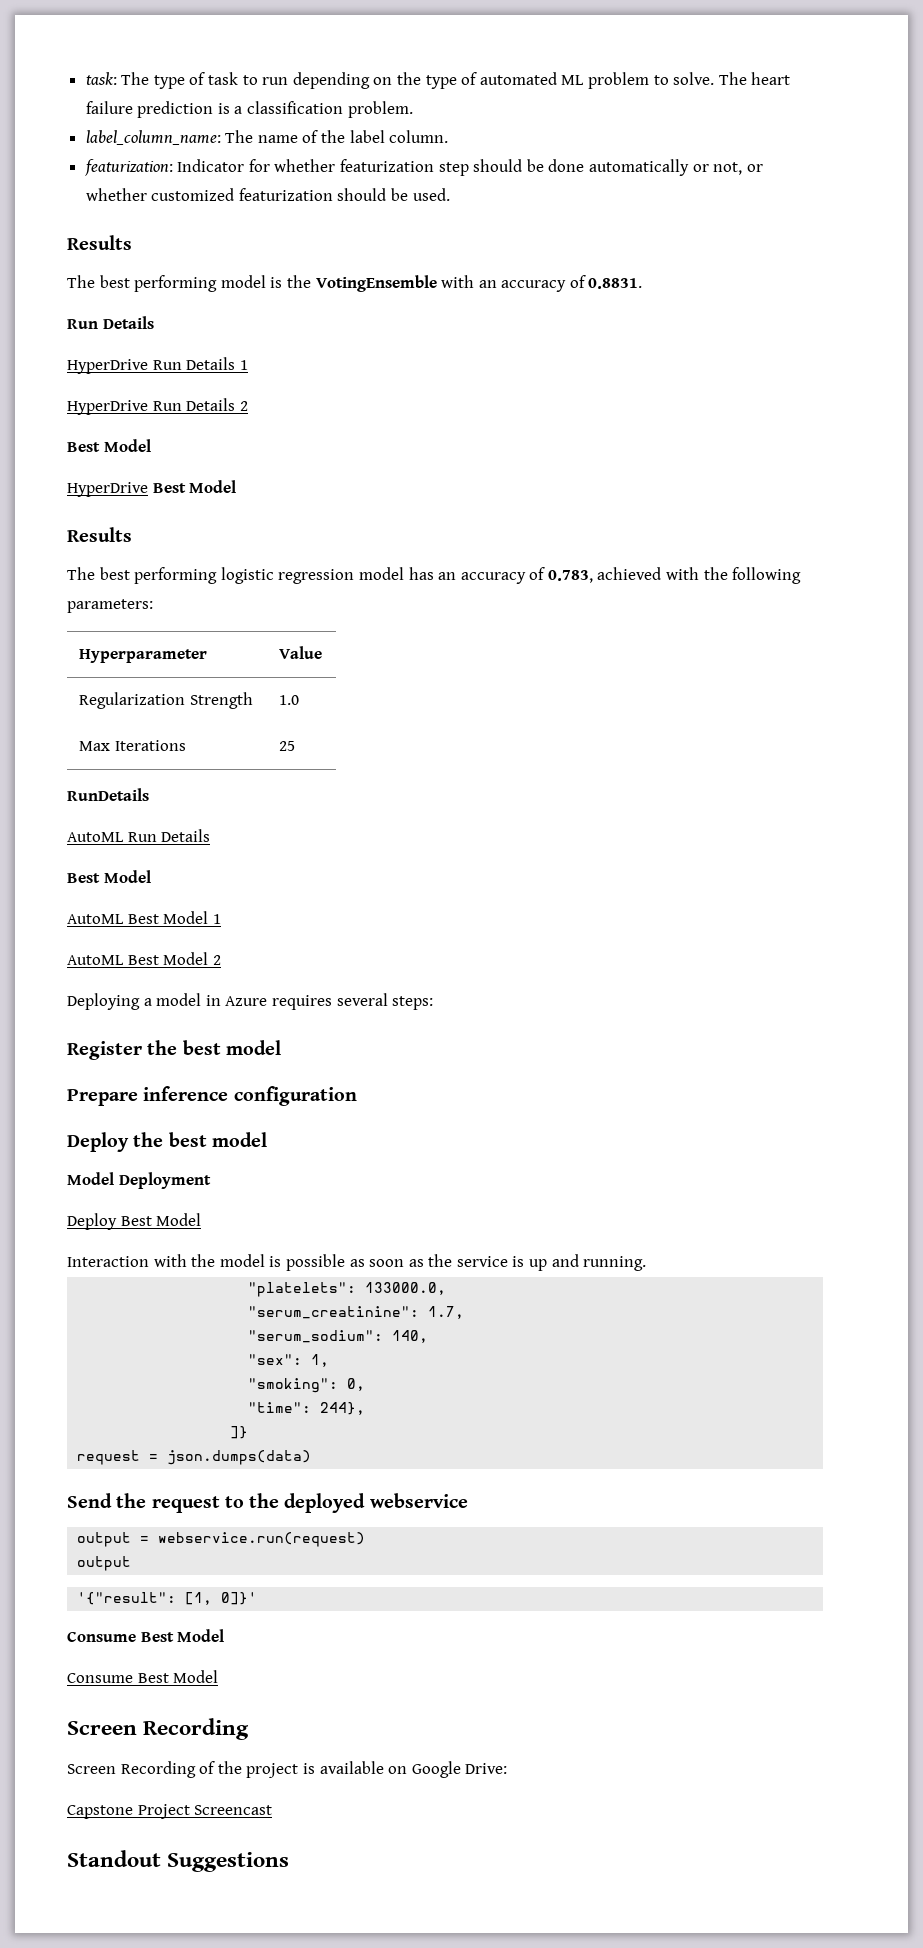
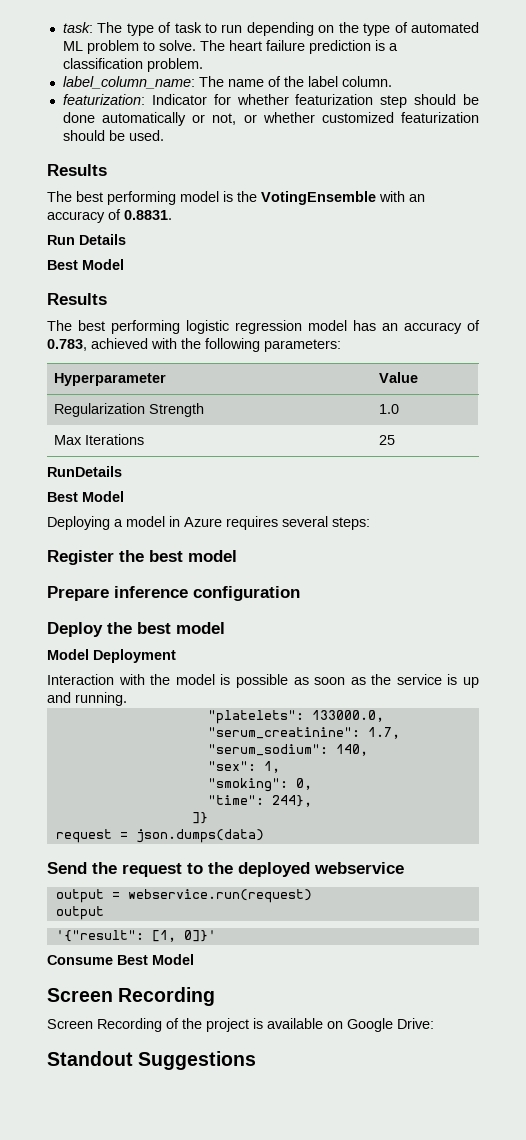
  The best performing model is the VotingEnsemble with an accuracy of 0.8831.
  Run Details
- HyperDrive Run Details 1
- HyperDrive Run Details 2
  Best Model
- HyperDrive Best Model
  RunDetails
- AutoML Run Details
  Best Model
- AutoML Best Model 1
- AutoML Best Model 2
- Deploy Best Model
  '{"result": [1, 0]}'
- Consume Best Model
- Capstone Project Screencast

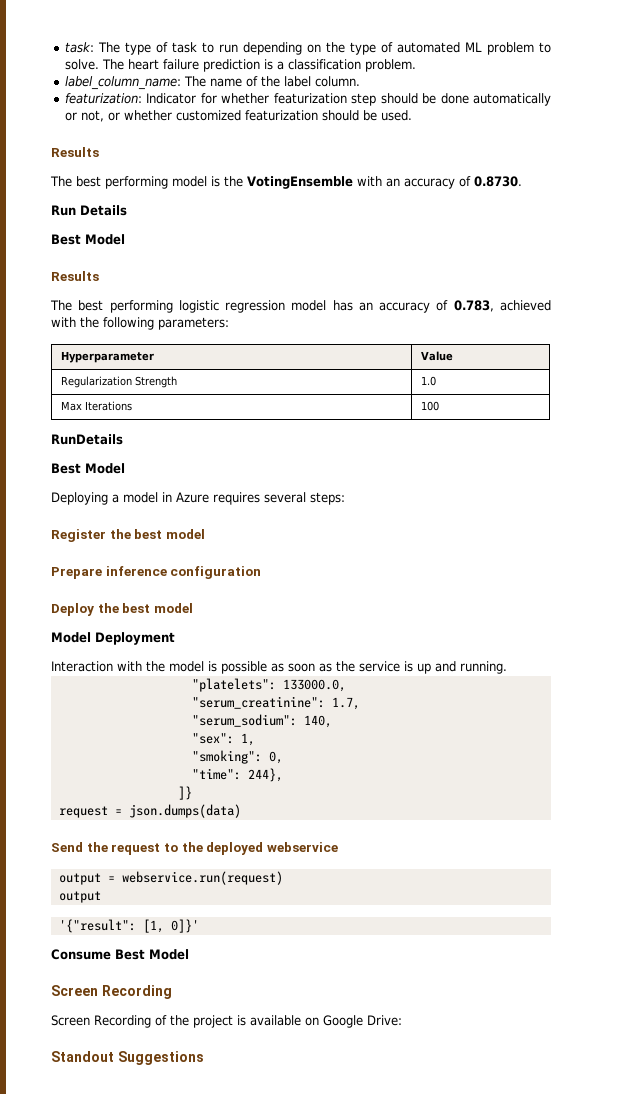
- The best performing model is the VotingEnsemble with an accuracy of 0.8831.
+ The best performing model is the VotingEnsemble with an accuracy of 0.8730.
- Max Iterations | 25
+ Max Iterations | 100

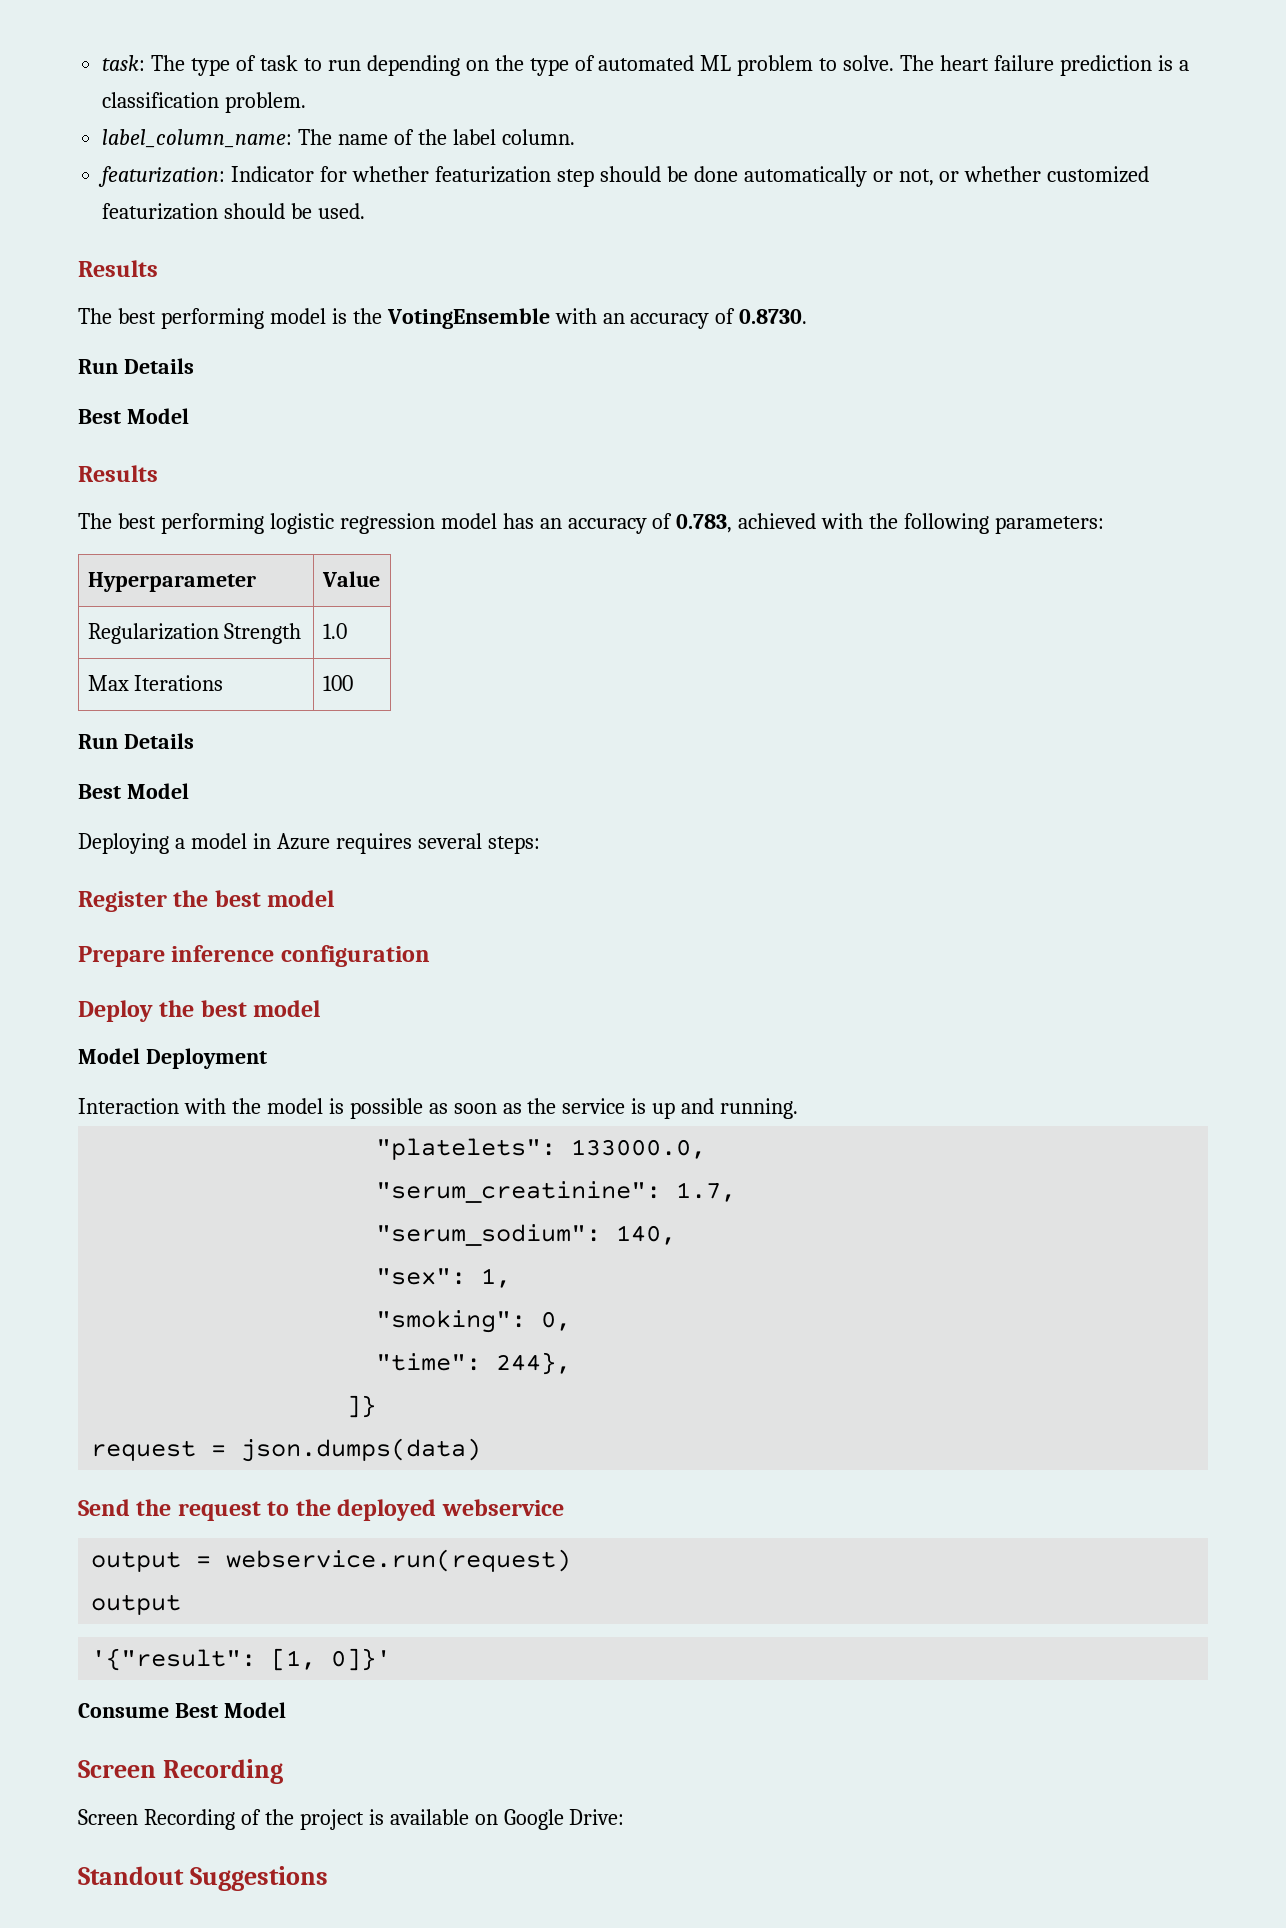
  Max Iterations | 100
- RunDetails
+ Run Details

